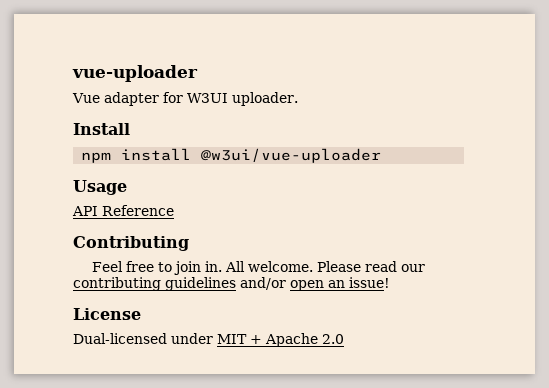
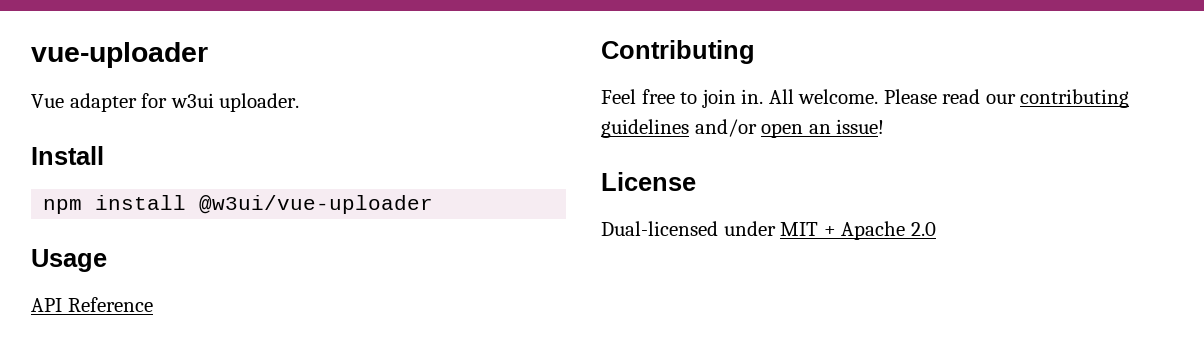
- Vue adapter for W3UI uploader.
+ Vue adapter for w3ui uploader.

